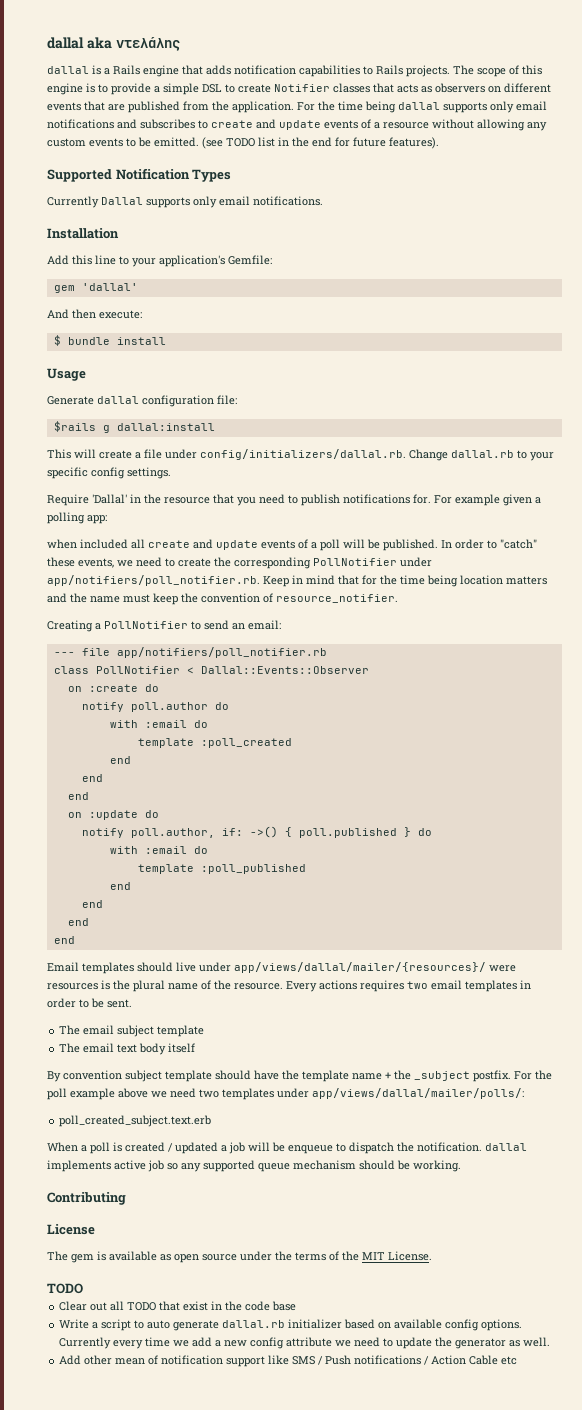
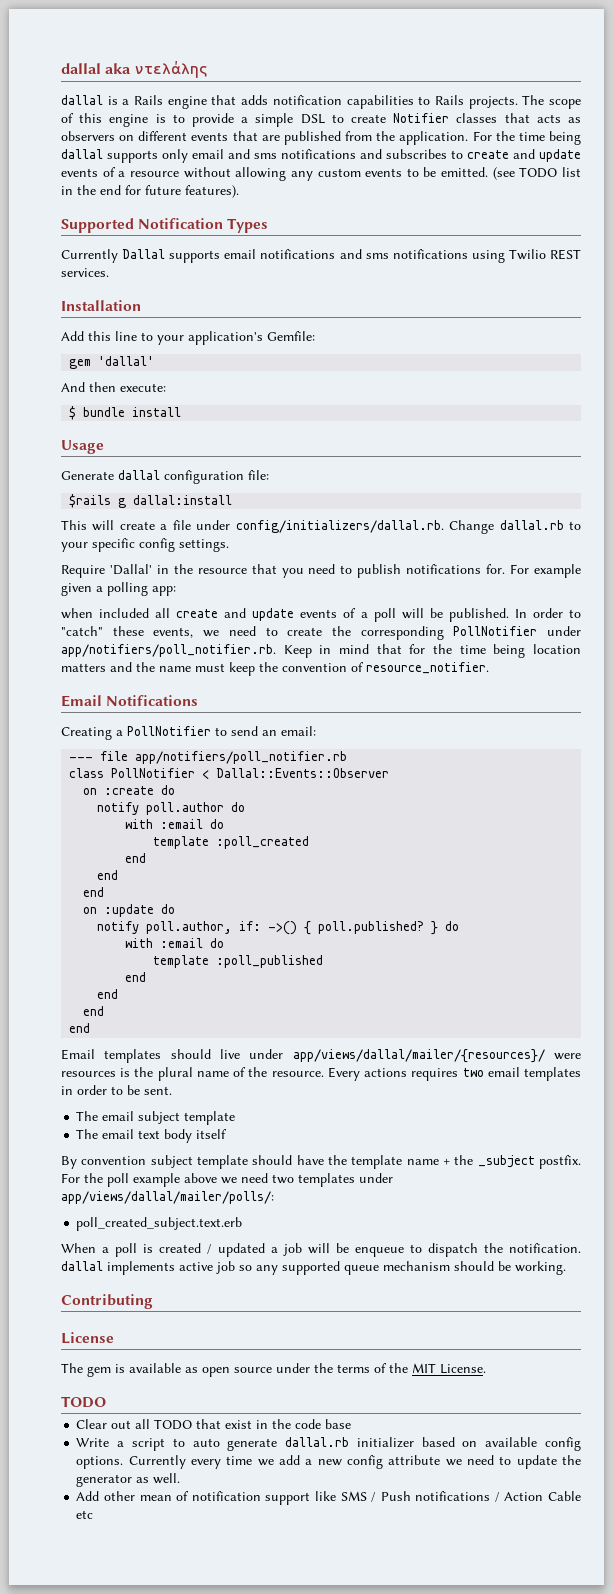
- For the time being dallal supports only email notifications and subscribes to create and update events of a resource without allowing any custom events to be emitted.
+ For the time being dallal supports only email and sms notifications and subscribes to create and update events of a resource without allowing any custom events to be emitted.
- Currently Dallal supports only email notifications.
+ Currently Dallal supports email notifications and sms notifications using Twilio REST services.
+ Email Notifications
- notify poll.author, if: ->() { poll.published } do
+ notify poll.author, if: ->() { poll.published? } do

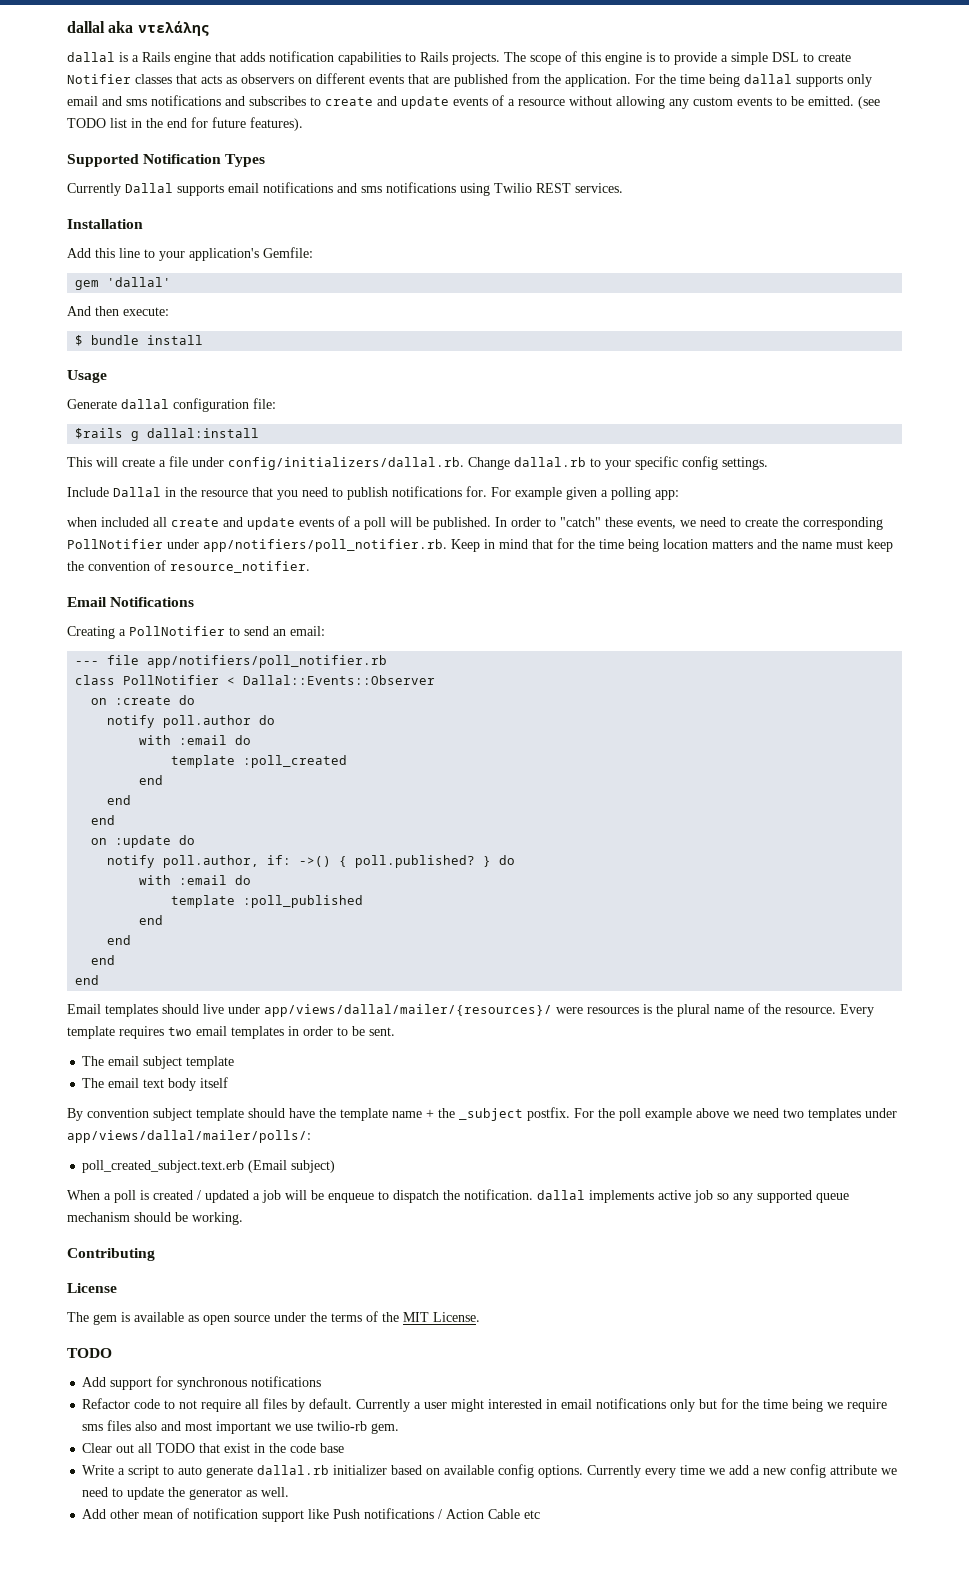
- Require 'Dallal' in the resource that you need to publish notifications for.
+ Include Dallal in the resource that you need to publish notifications for.
- Every actions requires two email templates in order to be sent.
+ Every template requires two email templates in order to be sent.
- poll_created_subject.text.erb
+ poll_created_subject.text.erb (Email subject)
+ Add support for synchronous notifications
+ Refactor code to not require all files by default. Currently a user might interested in email notifications only but for the time being we require sms files also and most important we use twilio-rb gem.
- Add other mean of notification support like SMS / Push notifications / Action Cable etc
+ Add other mean of notification support like Push notifications / Action Cable etc

